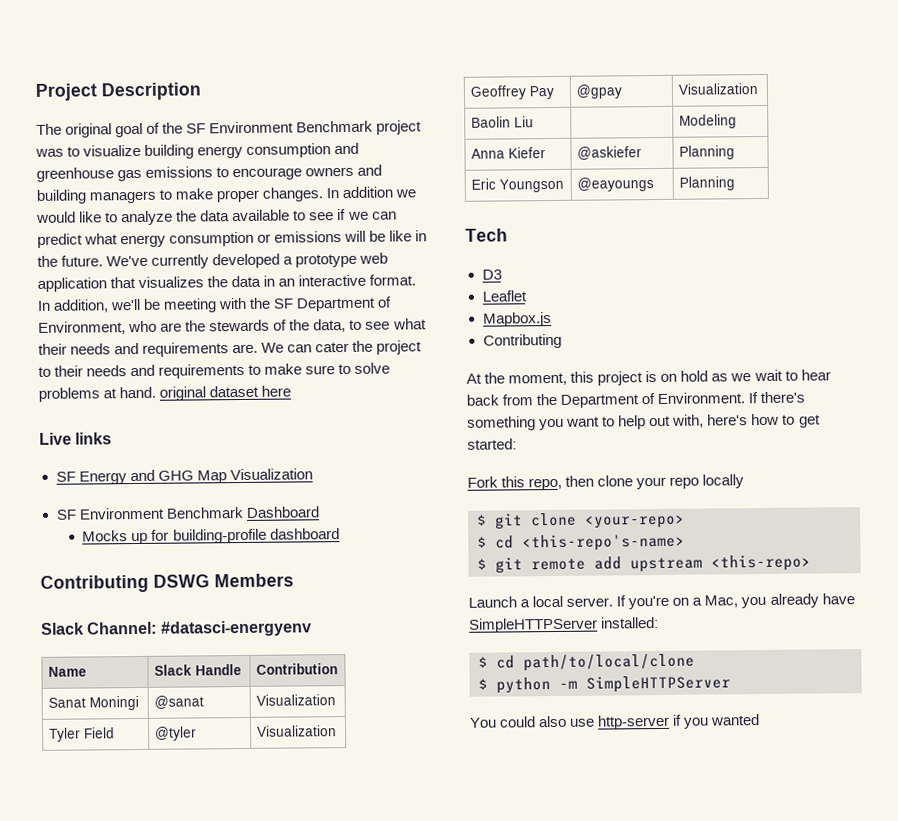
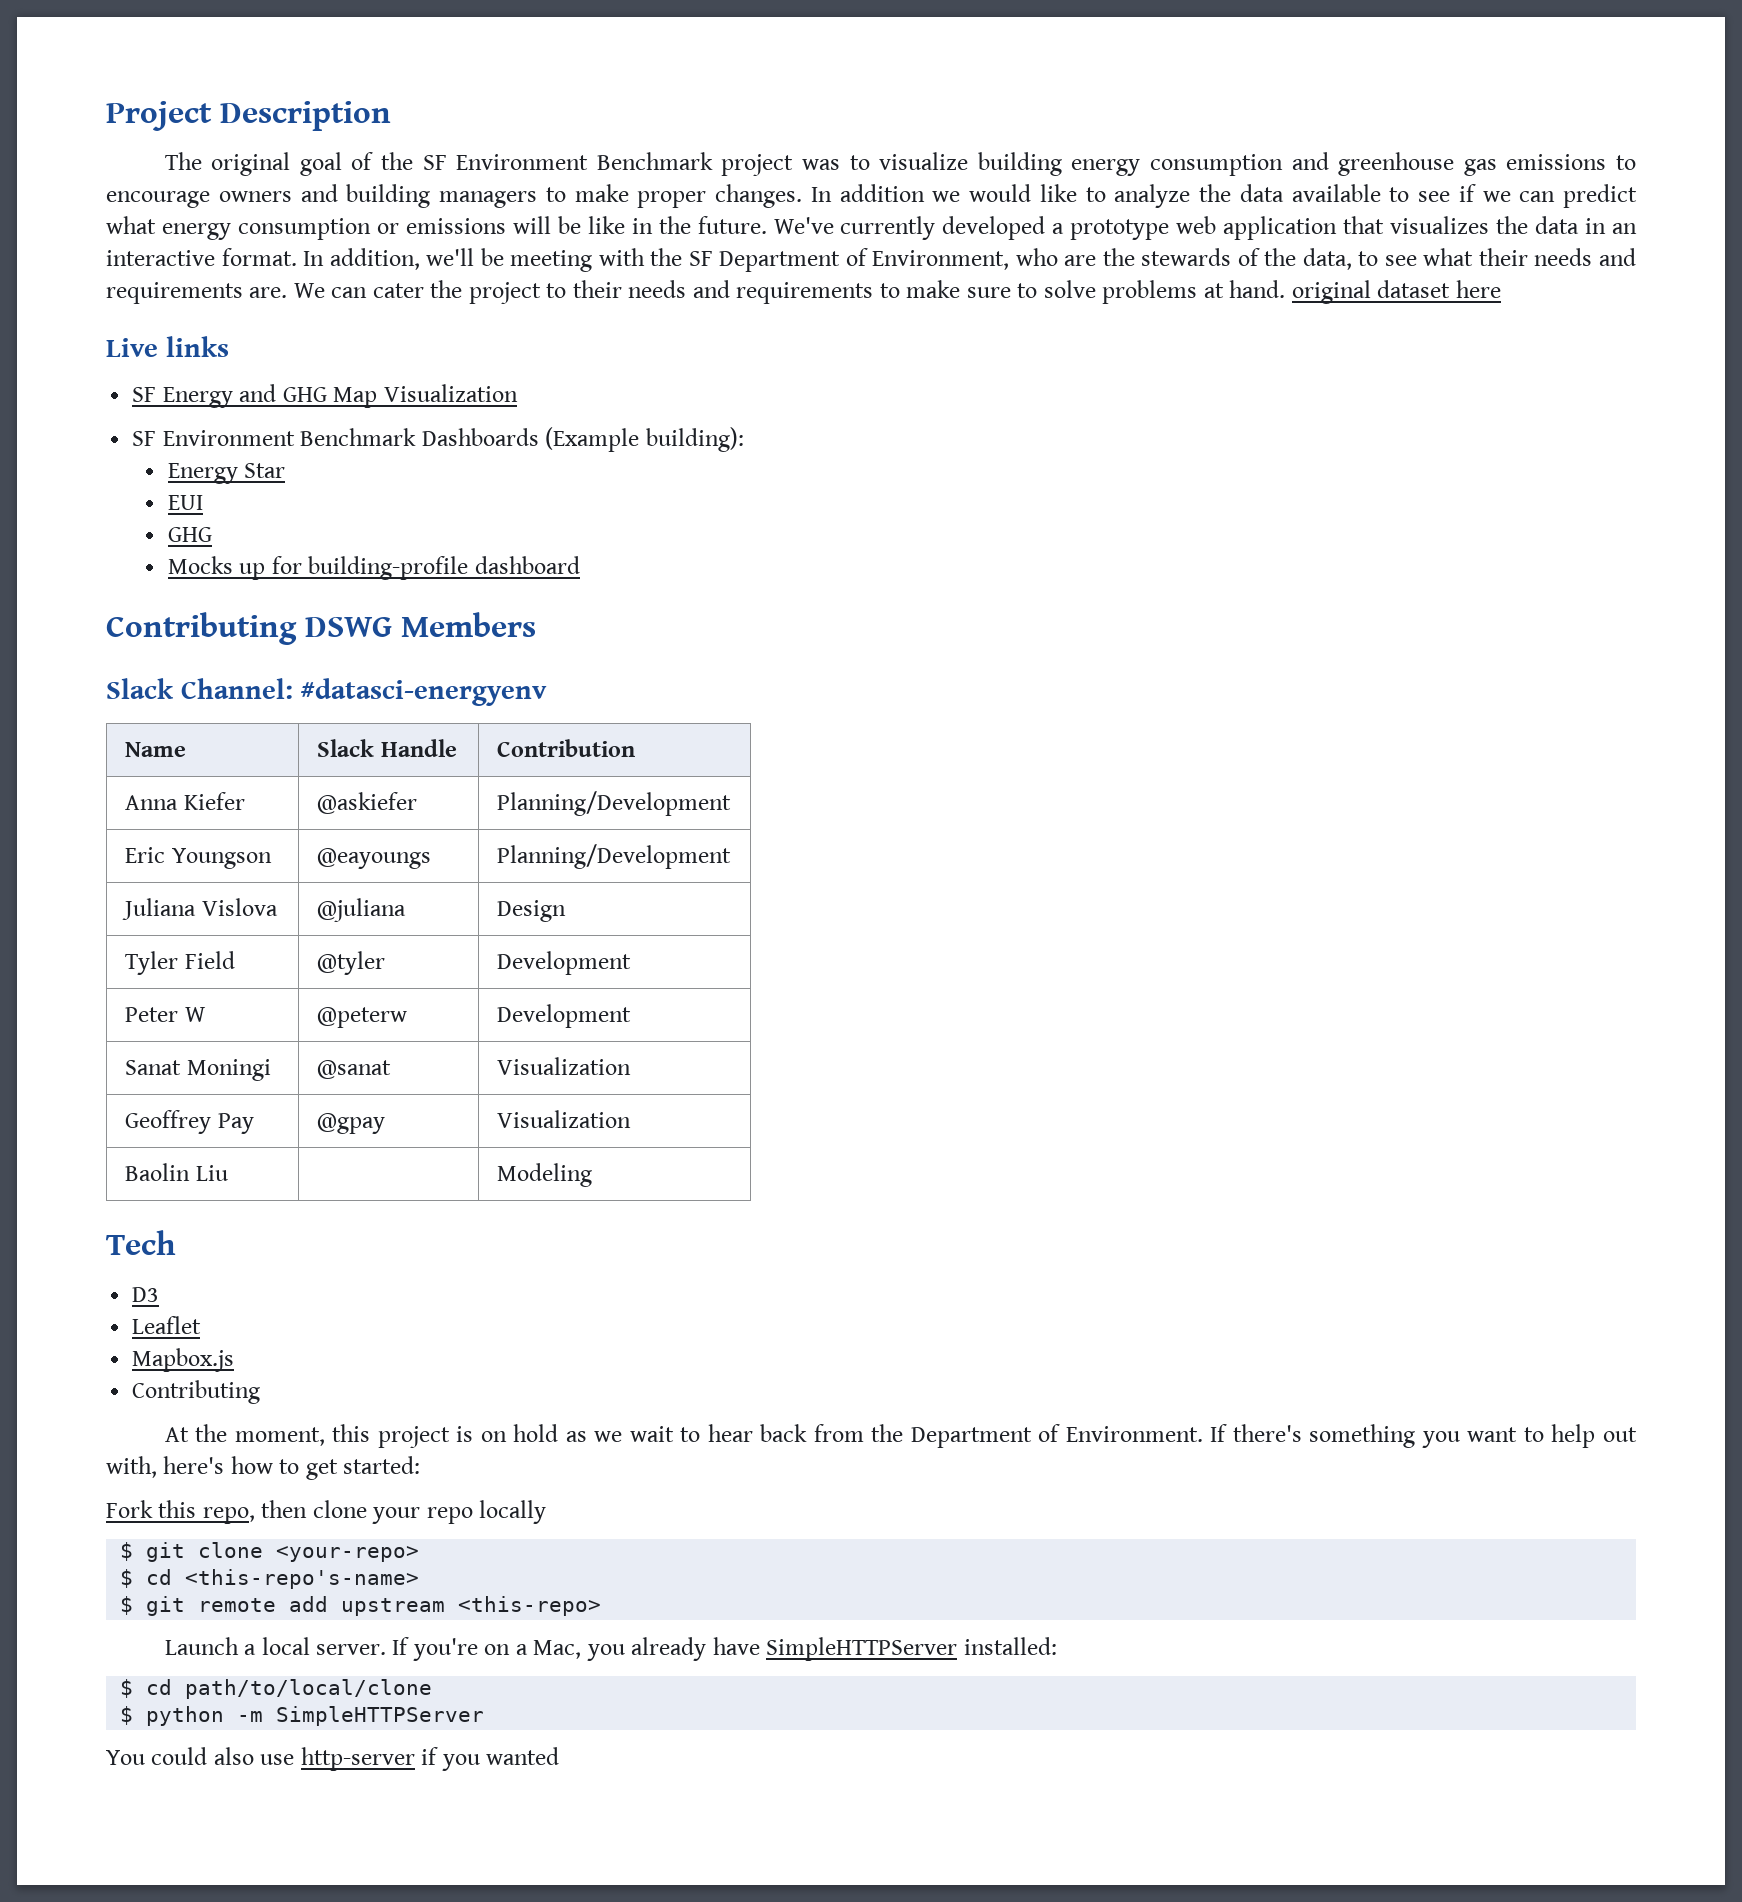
- SF Environment Benchmark Dashboard
+ SF Environment Benchmark Dashboards (Example building):
+ Energy Star
+ EUI
+ GHG
+ Anna Kiefer | @askiefer | Planning/Development
+ Eric Youngson | @eayoungs | Planning/Development
+ Juliana Vislova | @juliana | Design
+ Tyler Field | @tyler | Development
+ Peter W | @peterw | Development
  Sanat Moningi | @sanat | Visualization
- Tyler Field | @tyler | Visualization
- Anna Kiefer | @askiefer | Planning
- Eric Youngson | @eayoungs | Planning

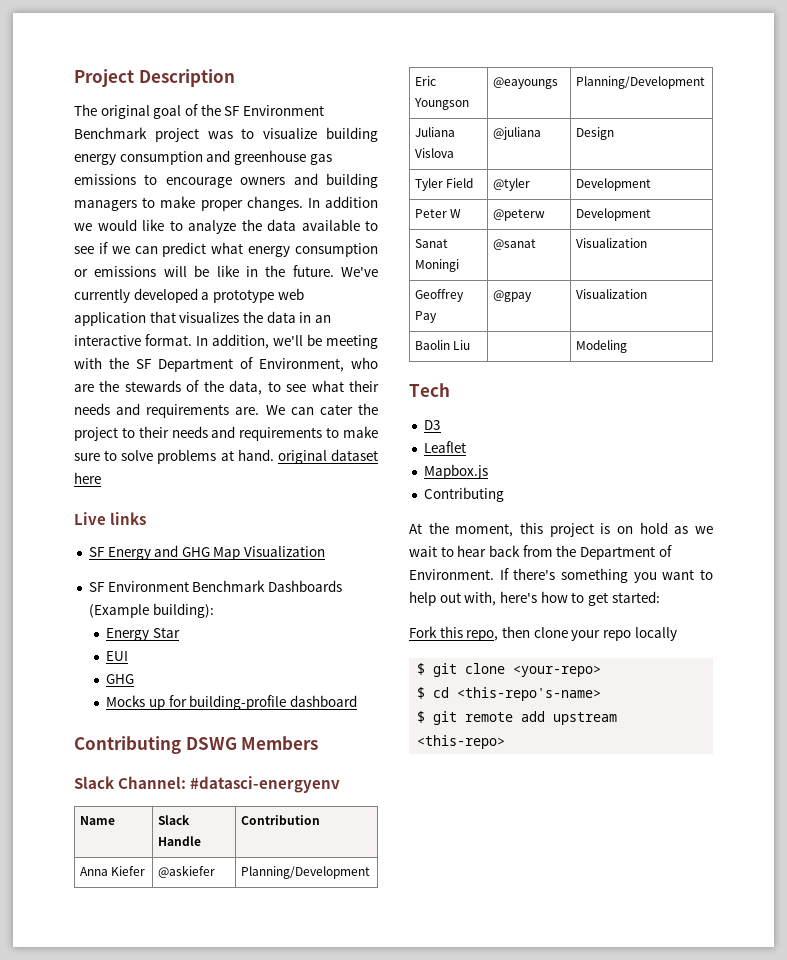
- Launch a local server. If you're on a Mac, you already have SimpleHTTPServer installed:
- $ cd path/to/local/clone
- $ python -m SimpleHTTPServer
- You could also use http-server if you wanted

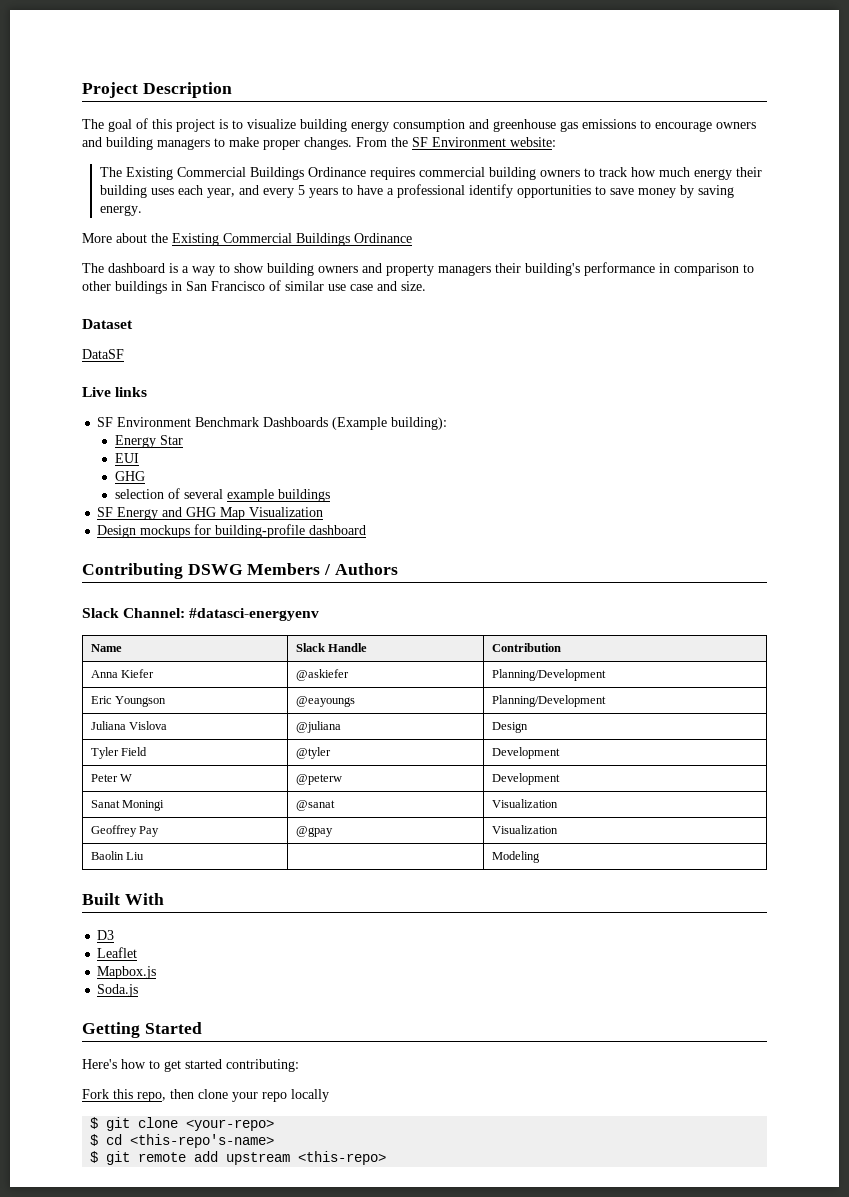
- The original goal of the SF Environment Benchmark project was to visualize building energy consumption and greenhouse gas emissions to encourage owners and building managers to make proper changes.
+ The goal of this project is to visualize building energy consumption and greenhouse gas emissions to encourage owners and building managers to make proper changes.
- In addition we would like to analyze the data available to see if we can predict what energy consumption or emissions will be like in the future. We've currently developed a prototype web application that visualizes the data in an interactive format. In addition, we'll be meeting with the SF Department of Environment, who are the stewards of the data, to see what their needs and requirements are. We can cater the project to their needs and requirements to make sure to solve problems at hand. original dataset here
+ From the SF Environment website:
+ The Existing Commercial Buildings Ordinance requires commercial building owners to track how much energy their building uses each year, and every 5 years to have a professional identify opportunities to save money by saving energy.
+ More about the Existing Commercial Buildings Ordinance
+ The dashboard is a way to show building owners and property managers their building's performance in comparison to other buildings in San Francisco of similar use case and size.
+ Dataset
+ DataSF
  Live links
- SF Energy and GHG Map Visualization
- Mocks up for building-profile dashboard
+ selection of several example buildings
+ SF Energy and GHG Map Visualization
+ Design mockups for building-profile dashboard
- Contributing DSWG Members
+ Contributing DSWG Members / Authors
- Tech
+ Built With
  Mapbox.js
- Contributing
- At the moment, this project is on hold as we wait to hear back from the Department of Environment. If there's something you want to help out with, here's how to get started:
+ Soda.js
+ Getting Started
+ Here's how to get started contributing:

